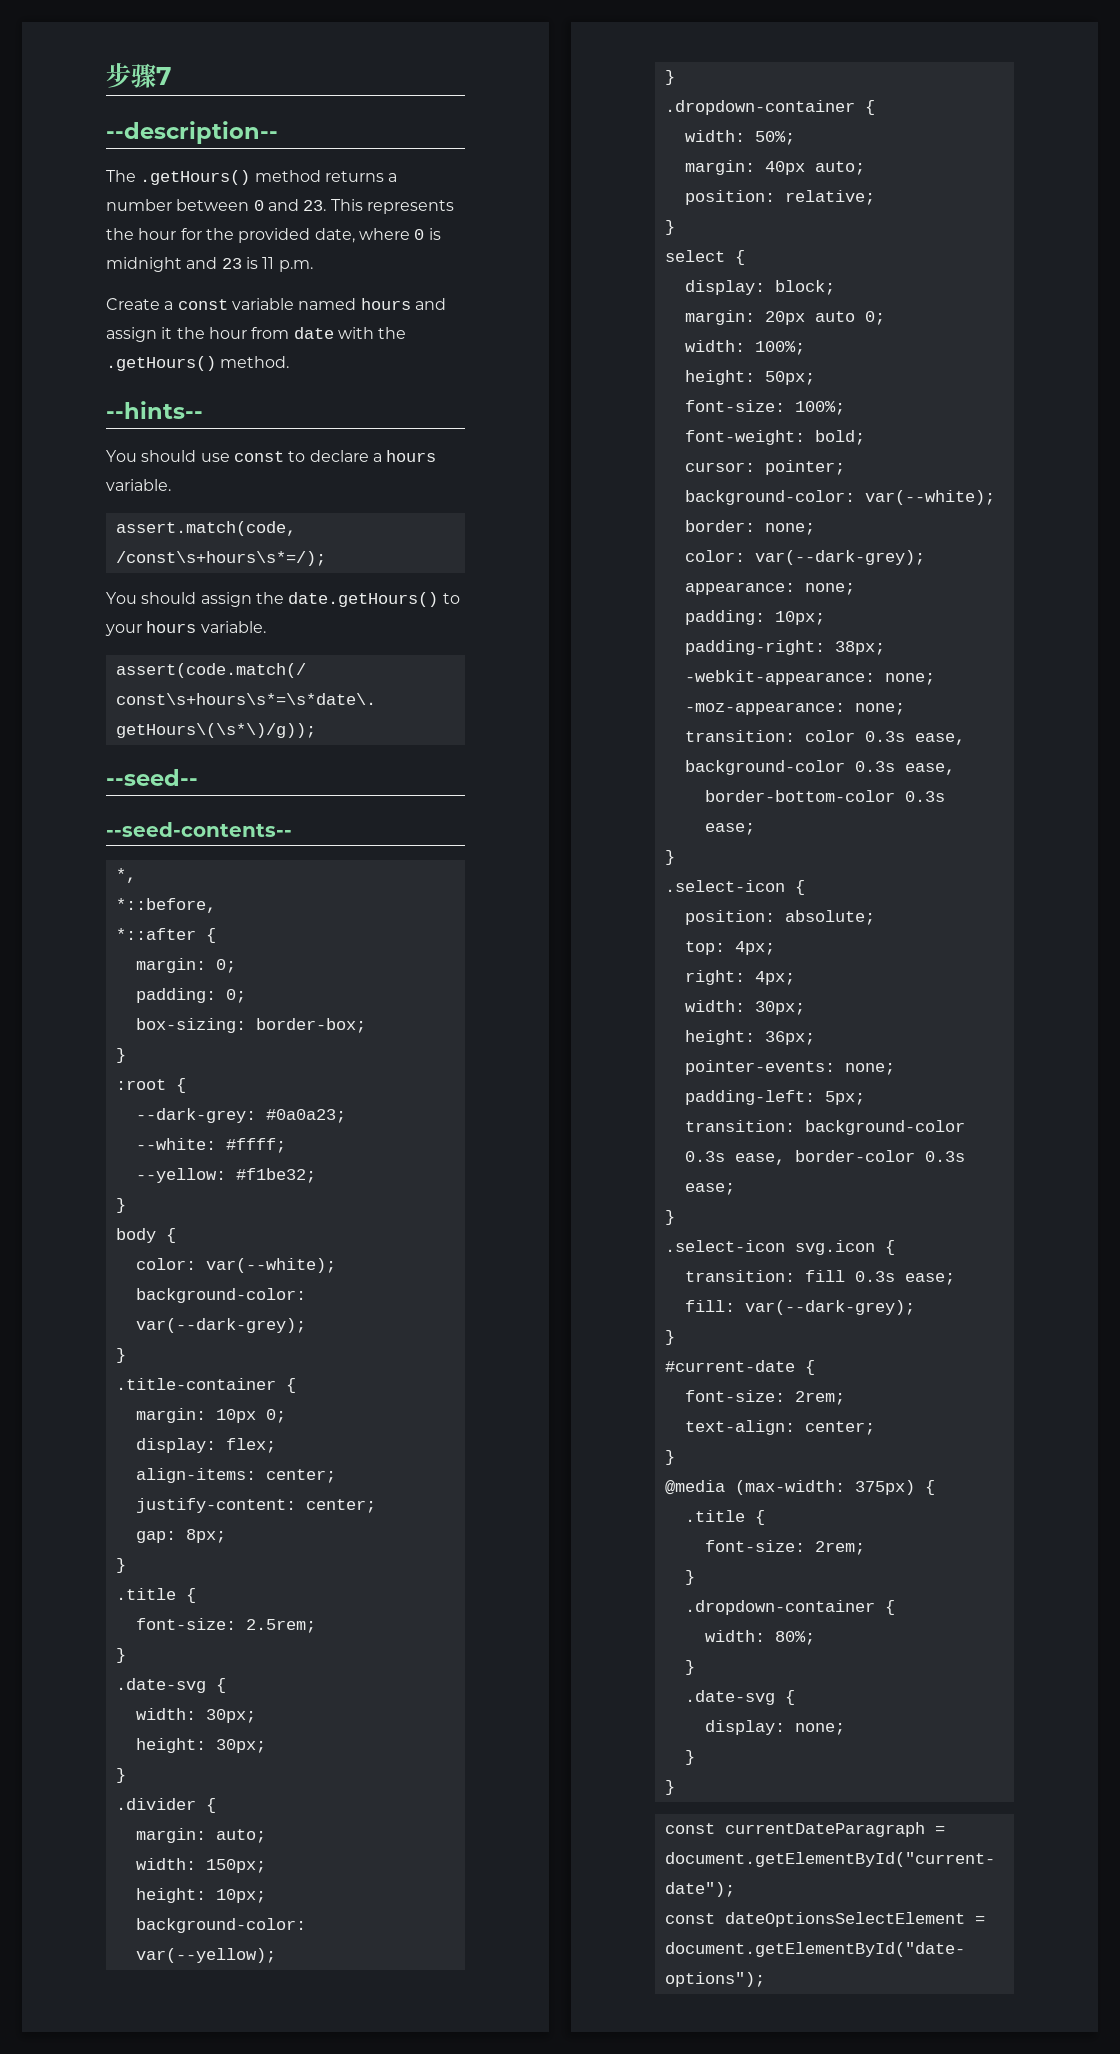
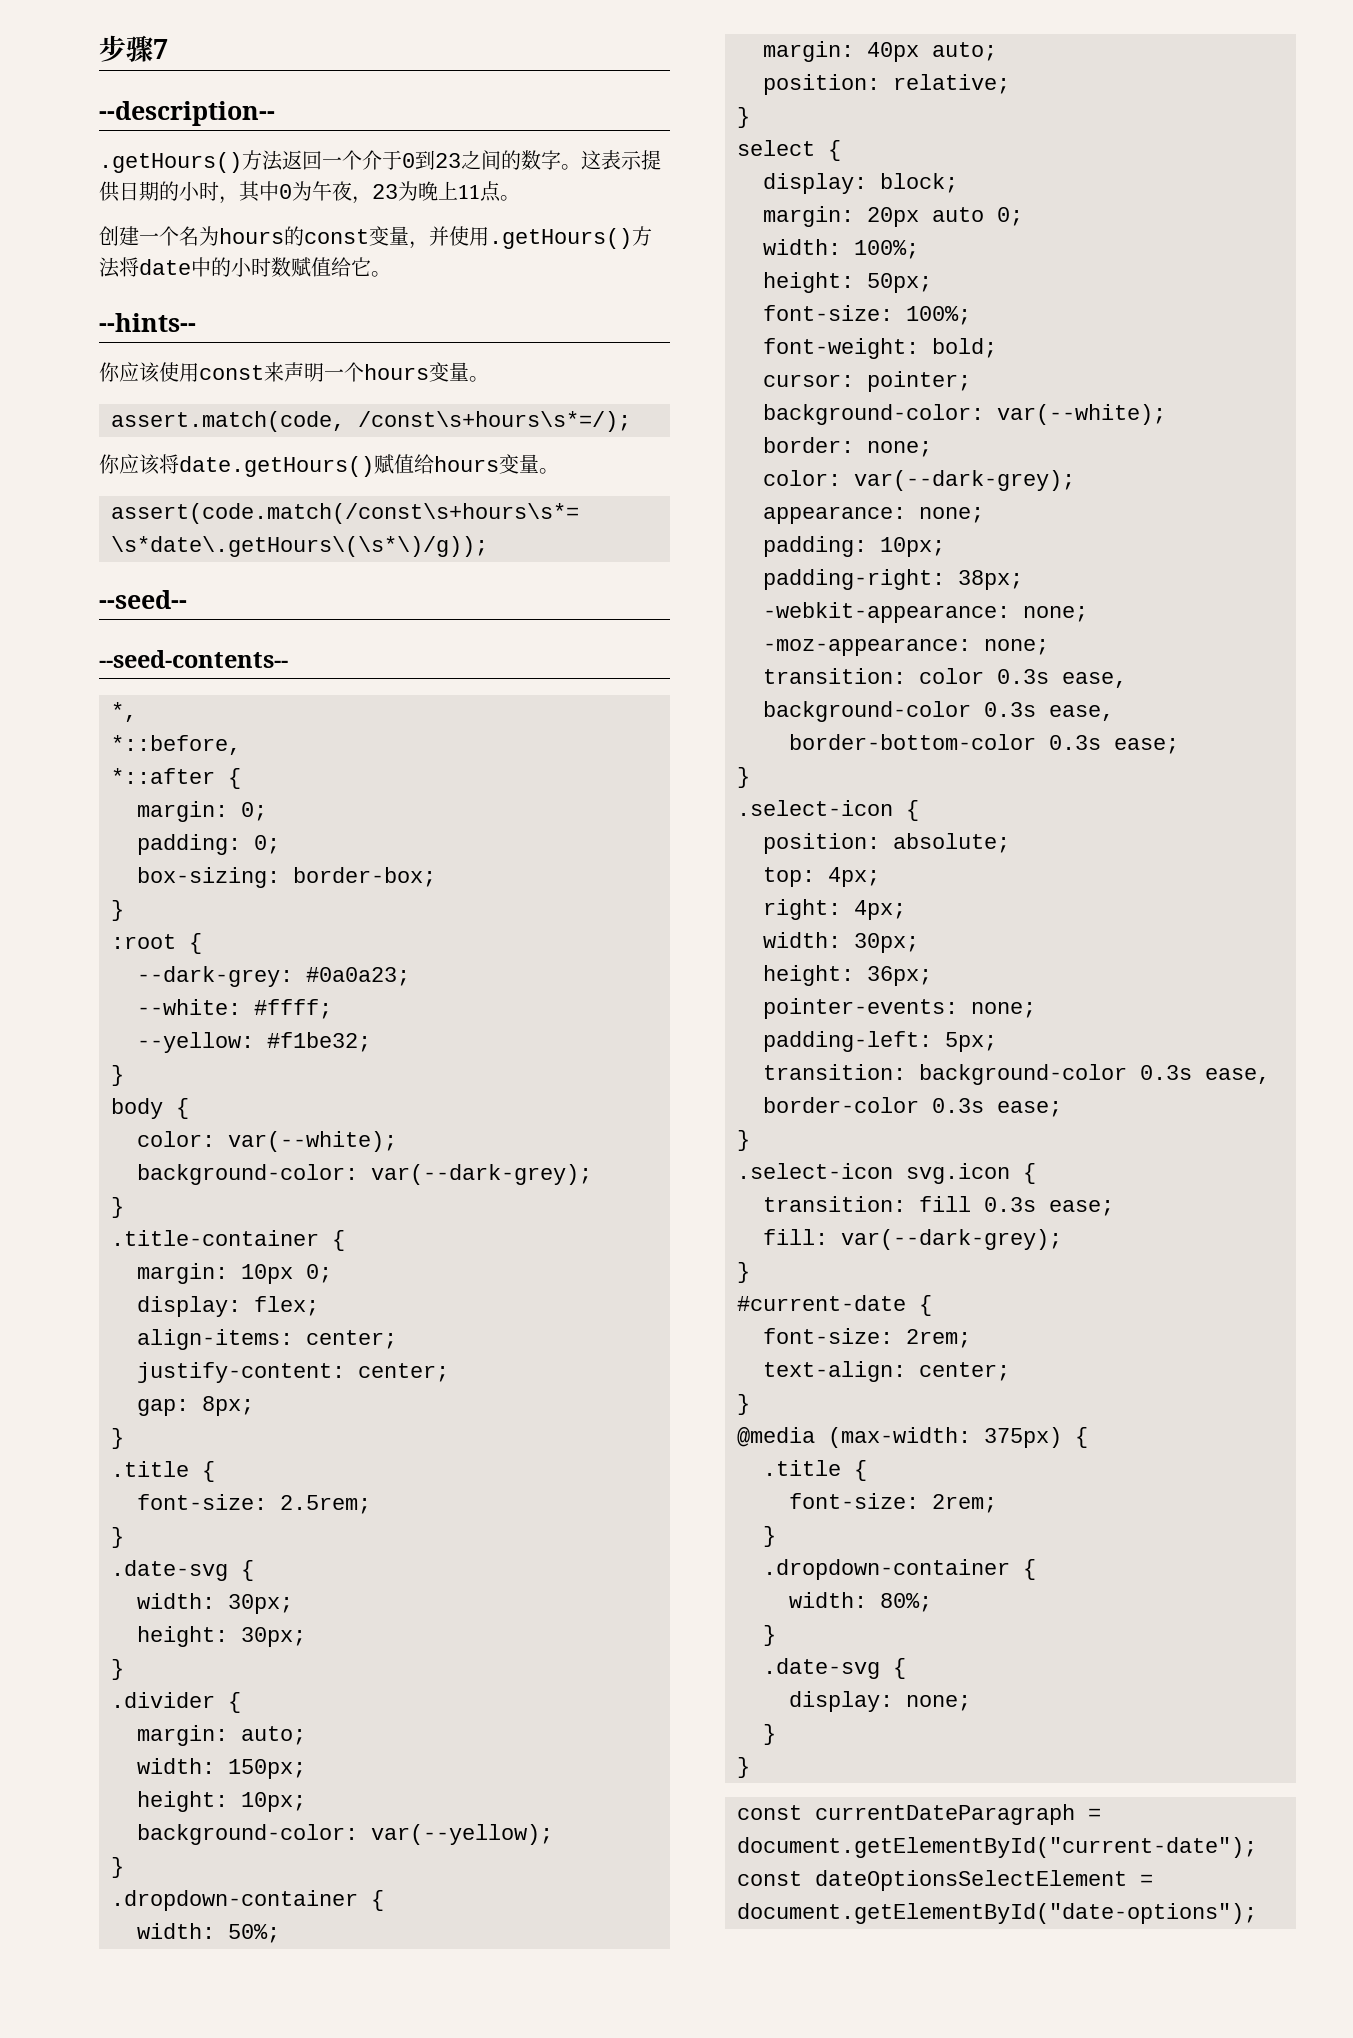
- The .getHours() method returns a number between 0 and 23. This represents the hour for the provided date, where 0 is midnight and 23 is 11 p.m.
- Create a const variable named hours and assign it the hour from date with the .getHours() method.
+ .getHours()方法返回一个介于0到23之间的数字。这表示提供日期的小时，其中0为午夜，23为晚上11点。
+ 创建一个名为hours的const变量，并使用.getHours()方法将date中的小时数赋值给它。
  --hints--
- You should use const to declare a hours variable.
+ 你应该使用const来声明一个hours变量。
  assert.match(code, /const\s+hours\s*=/);
- You should assign the date.getHours() to your hours variable.
+ 你应该将date.getHours()赋值给hours变量。

